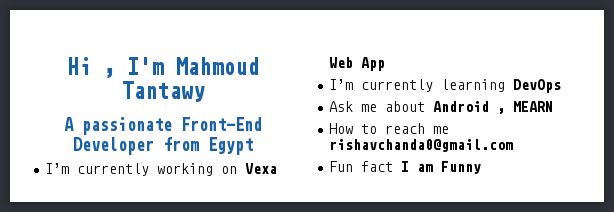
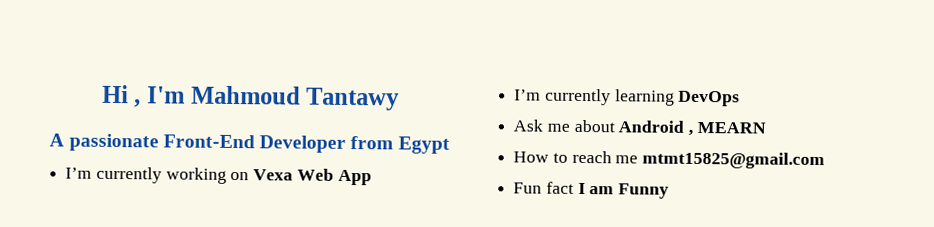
- How to reach me rishavchanda0@gmail.com
+ How to reach me mtmt15825@gmail.com

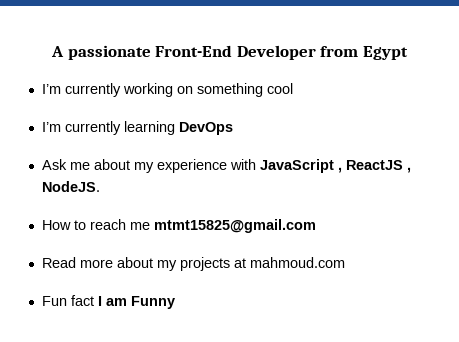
- Hi , I'm Mahmoud Tantawy
- I’m currently working on Vexa Web App
+ I’m currently working on something cool
- Ask me about Android , MEARN
+ Ask me about my experience with JavaScript , ReactJS , NodeJS.
+ Read more about my projects at mahmoud.com

